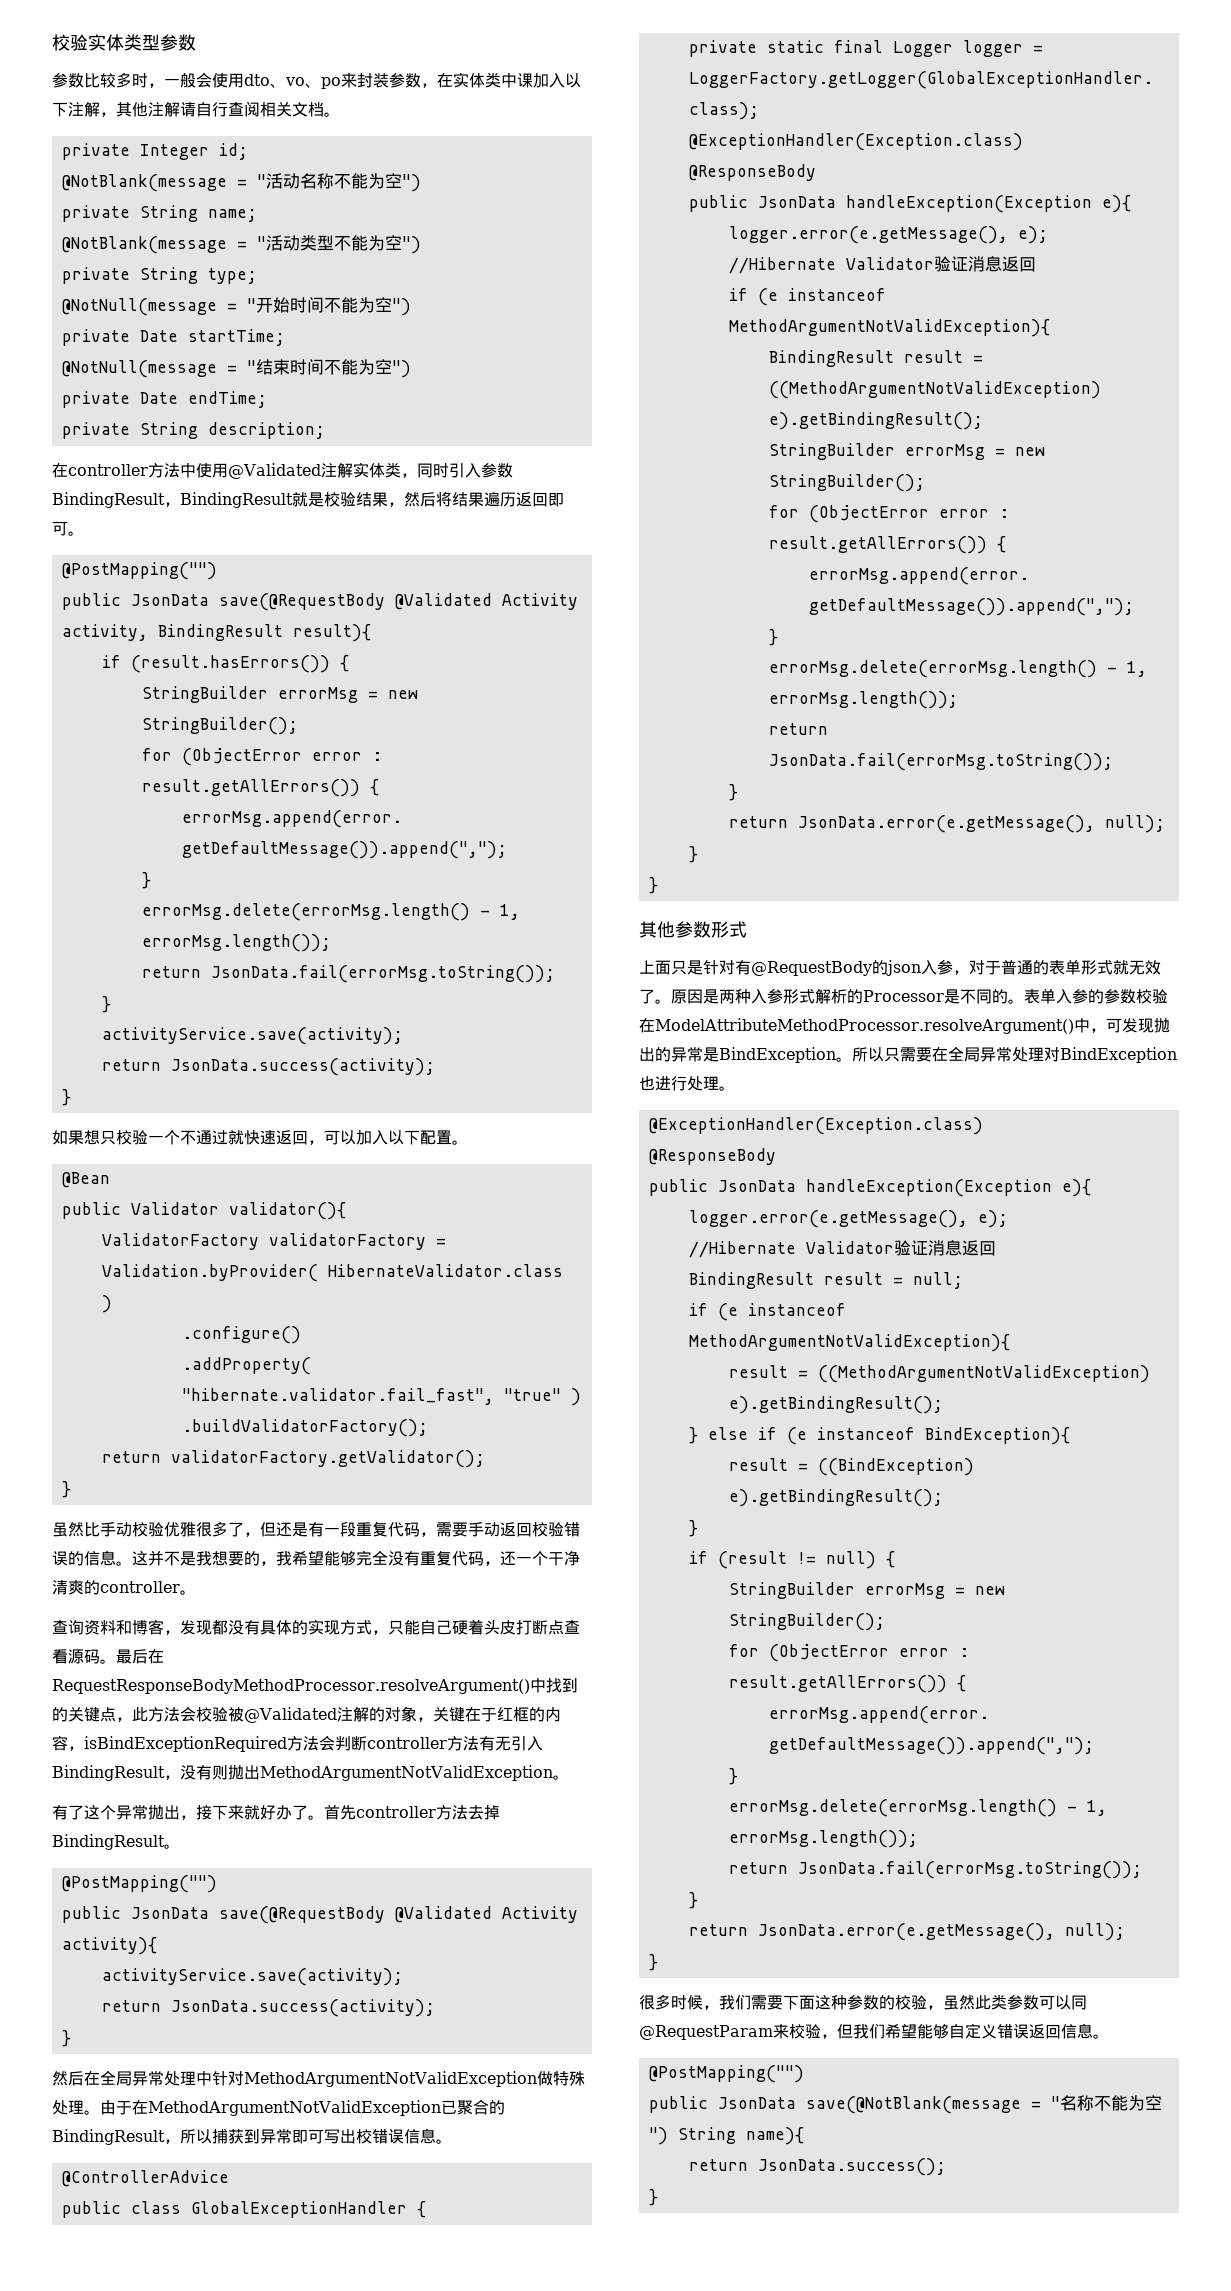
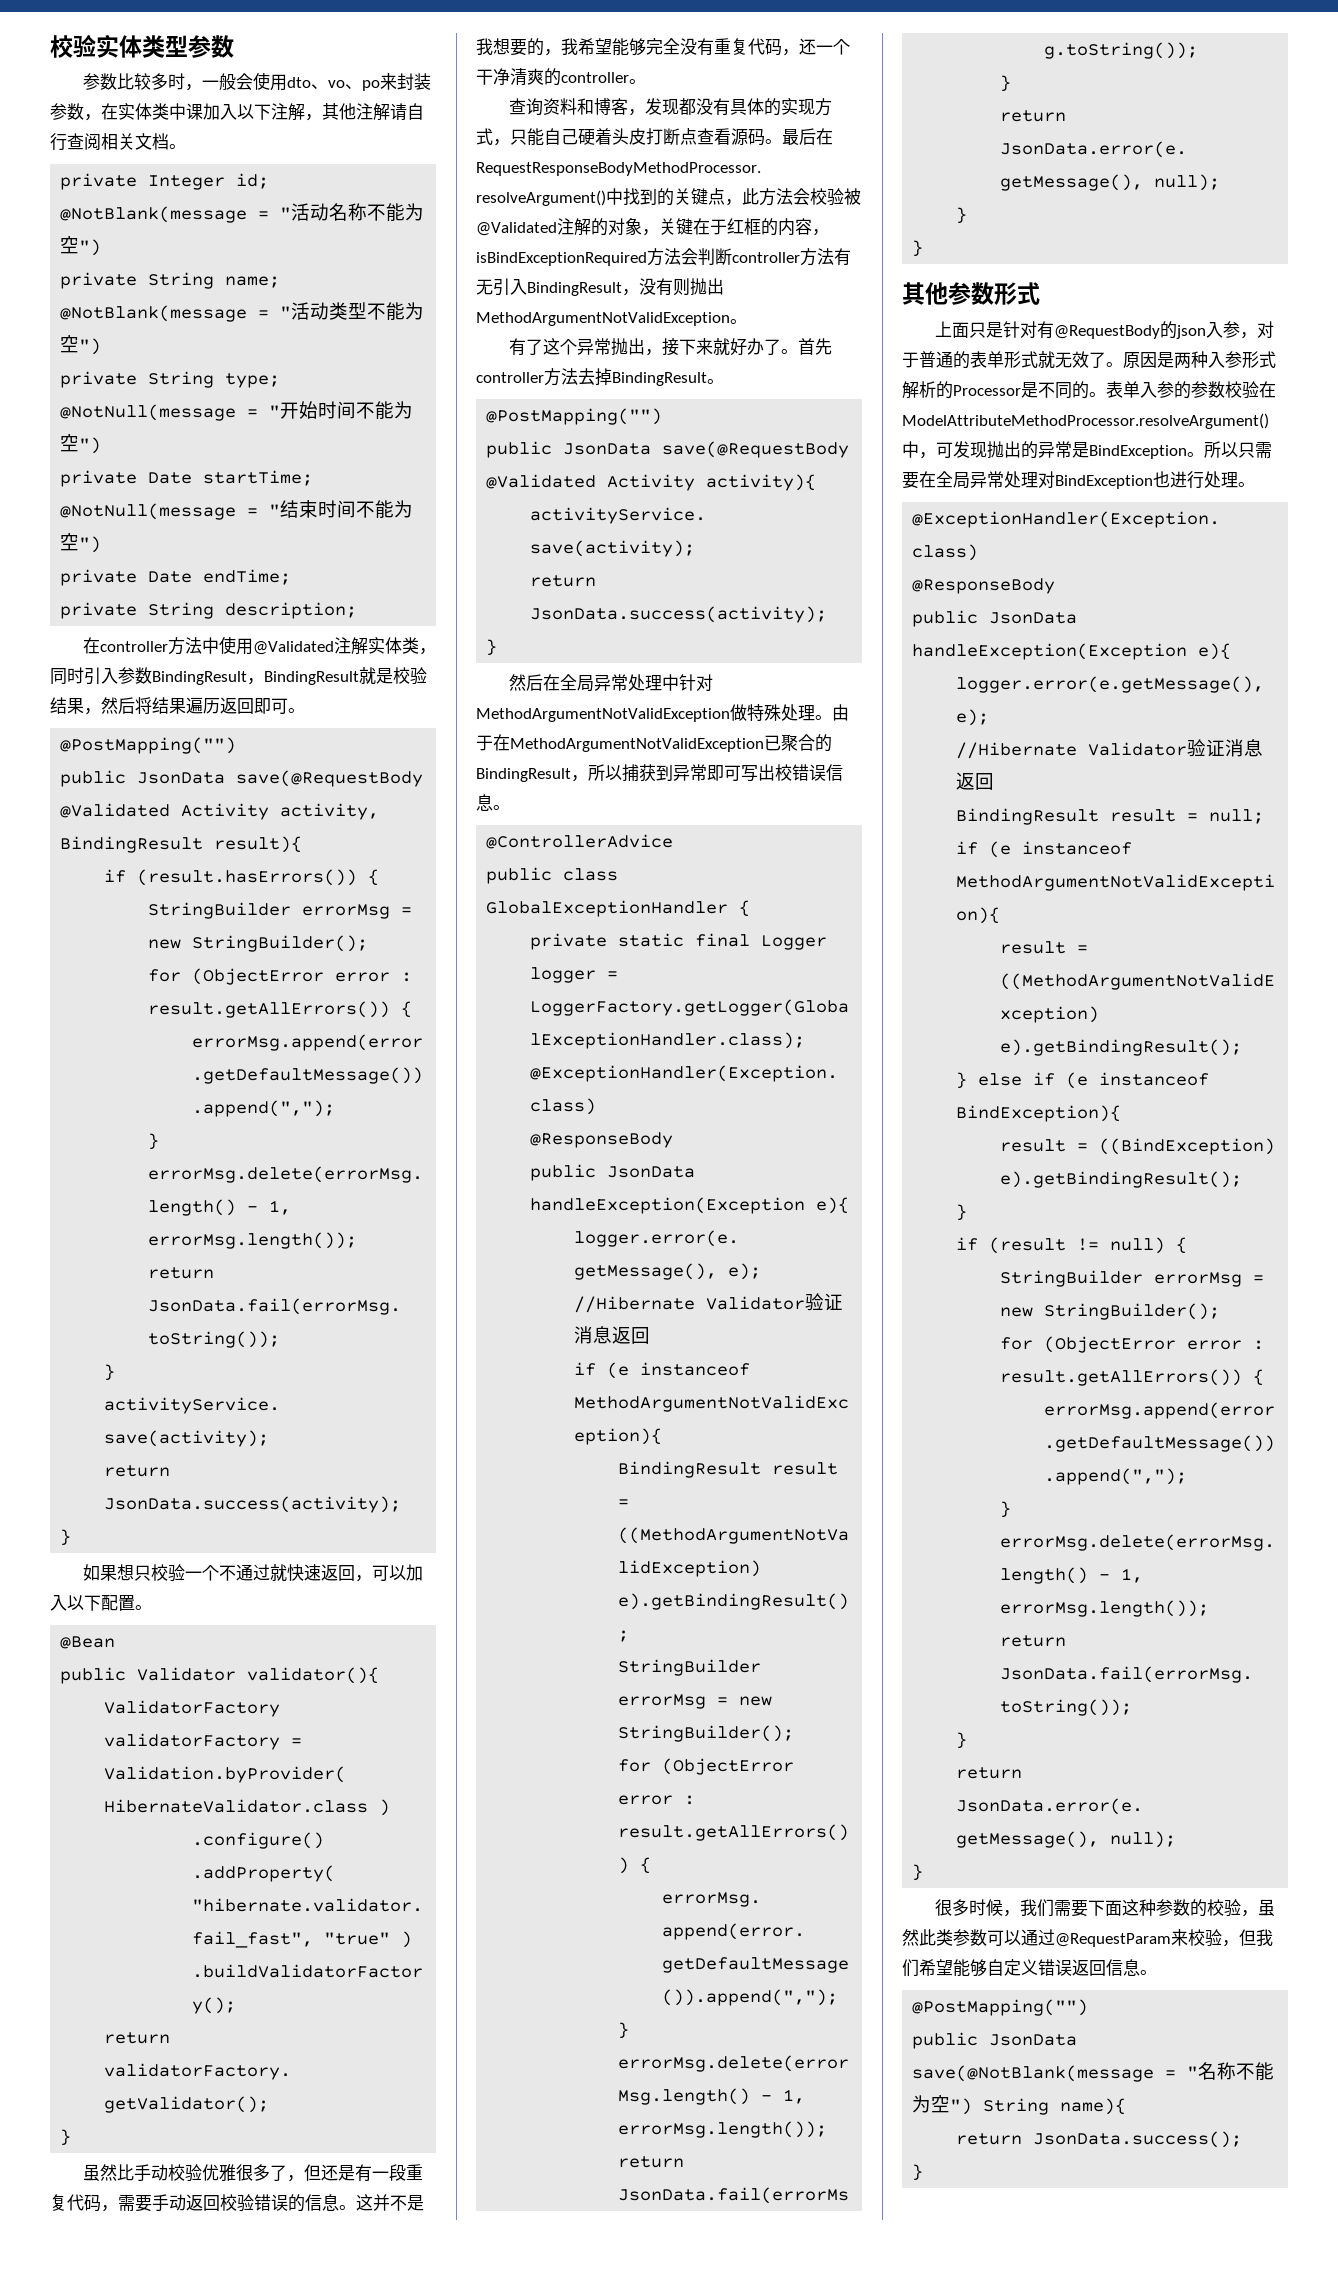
- 很多时候，我们需要下面这种参数的校验，虽然此类参数可以同@RequestParam来校验，但我们希望能够自定义错误返回信息。
+ 很多时候，我们需要下面这种参数的校验，虽然此类参数可以通过@RequestParam来校验，但我们希望能够自定义错误返回信息。

